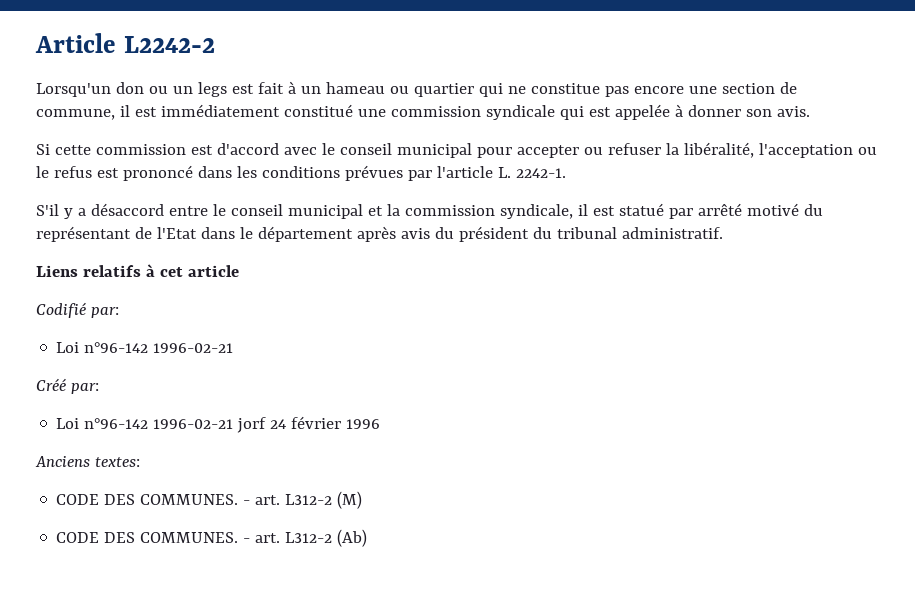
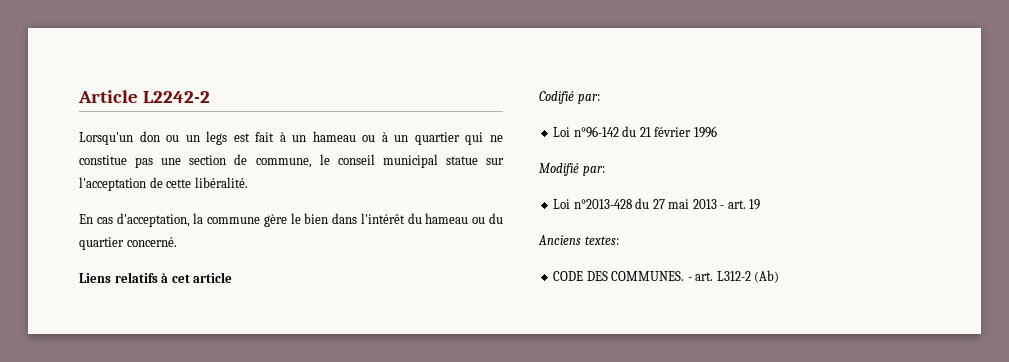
- Lorsqu'un don ou un legs est fait à un hameau ou quartier qui ne constitue pas encore une section de commune, il est immédiatement constitué une commission syndicale qui est appelée à donner son avis.
- Si cette commission est d'accord avec le conseil municipal pour accepter ou refuser la libéralité, l'acceptation ou le refus est prononcé dans les conditions prévues par l'article L. 2242-1.
- S'il y a désaccord entre le conseil municipal et la commission syndicale, il est statué par arrêté motivé du représentant de l'Etat dans le département après avis du président du tribunal administratif.
+ Lorsqu'un don ou un legs est fait à un hameau ou à un quartier qui ne constitue pas une section de commune, le conseil municipal statue sur l'acceptation de cette libéralité.
+ En cas d'acceptation, la commune gère le bien dans l'intérêt du hameau ou du quartier concerné.
  Codifié par:
- Loi n°96-142 1996-02-21
- Créé par:
- Loi n°96-142 1996-02-21 jorf 24 février 1996
+ Loi n°96-142 du 21 février 1996
+ Modifié par:
+ Loi n°2013-428 du 27 mai 2013 - art. 19
  Anciens textes:
- CODE DES COMMUNES. - art. L312-2 (M)

